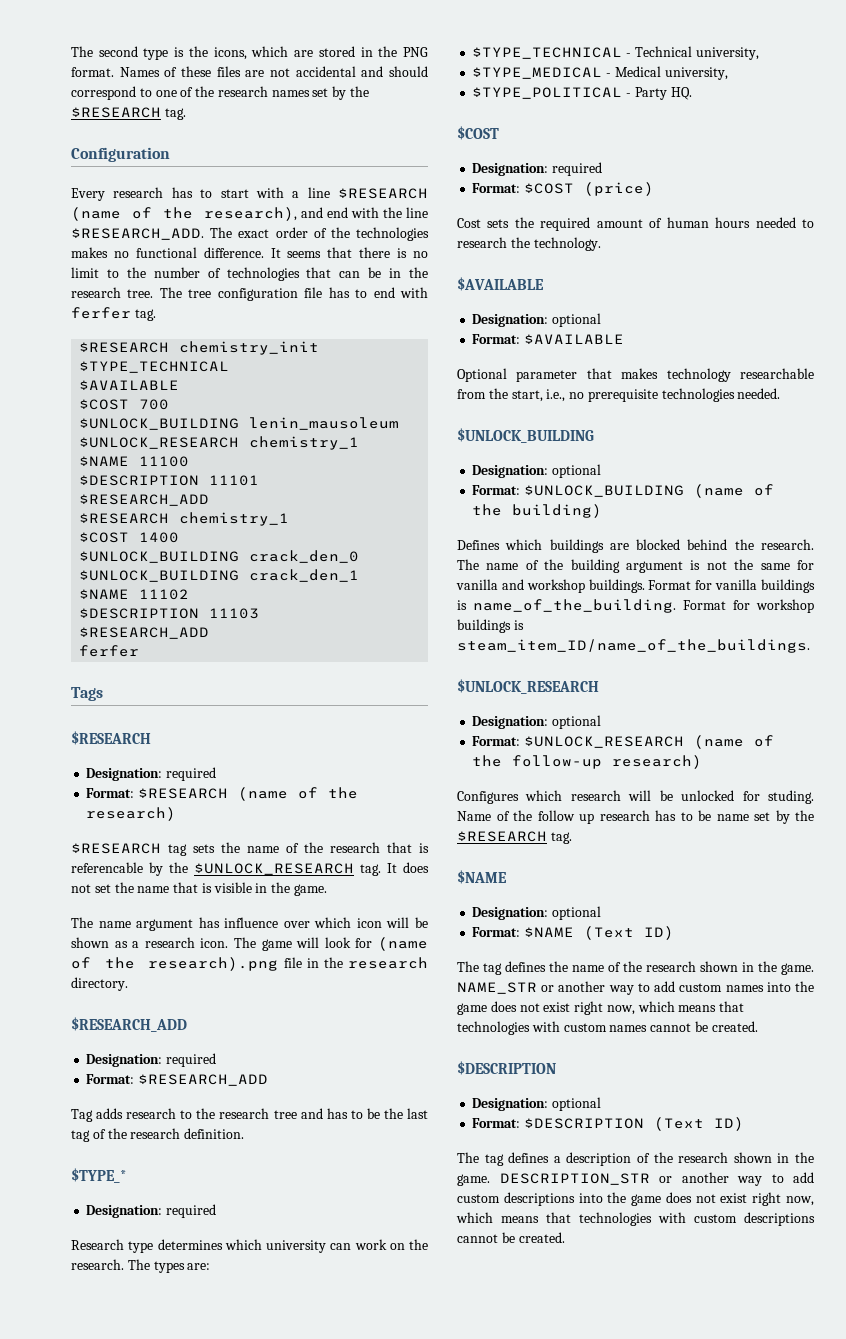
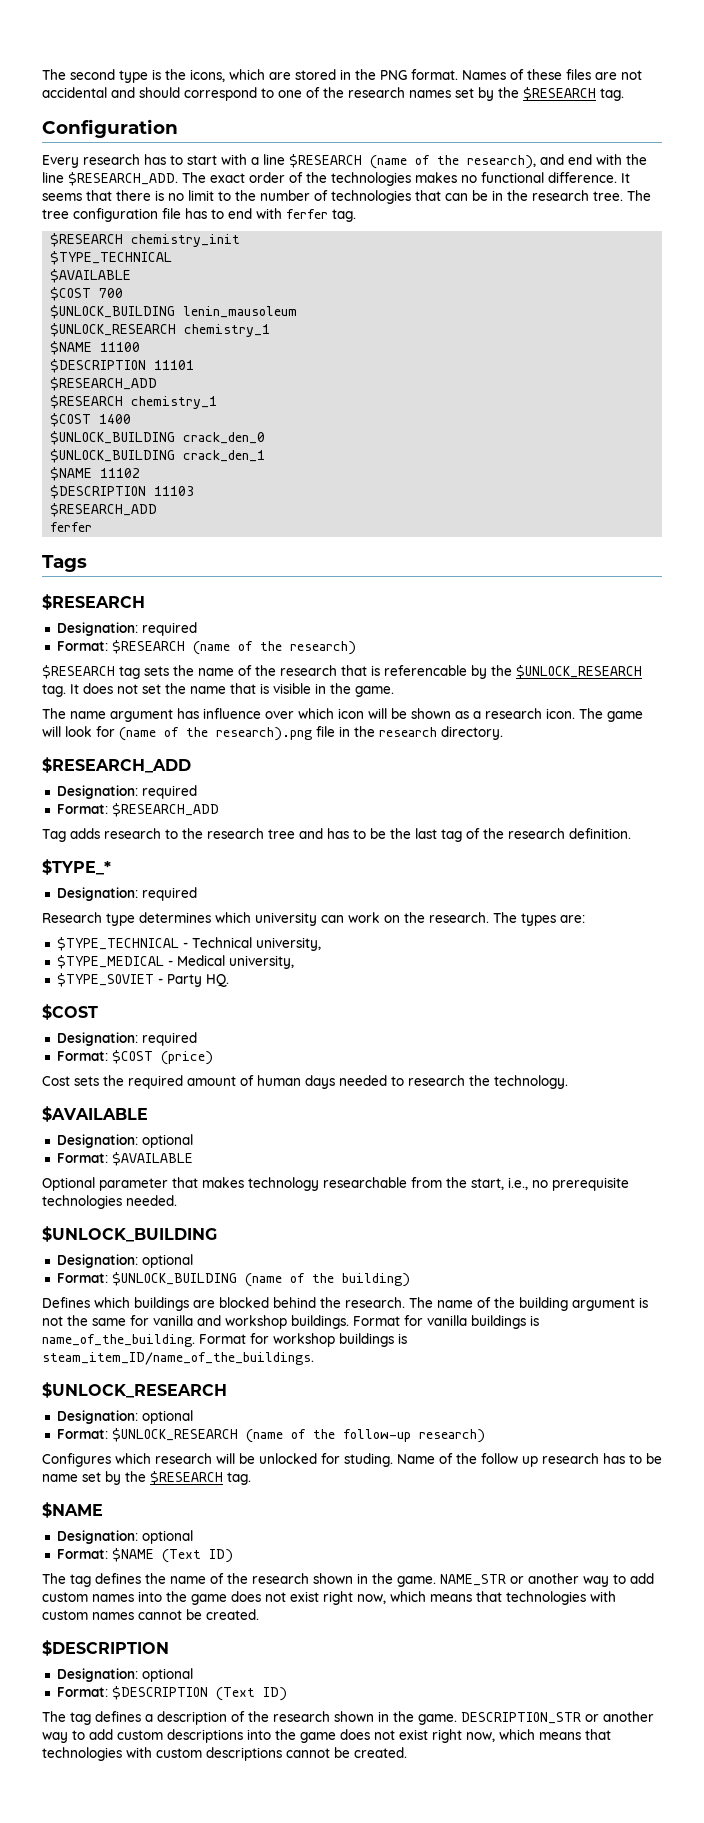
- $TYPE_POLITICAL - Party HQ.
+ $TYPE_SOVIET - Party HQ.
- Cost sets the required amount of human hours needed to research the technology.
+ Cost sets the required amount of human days needed to research the technology.

